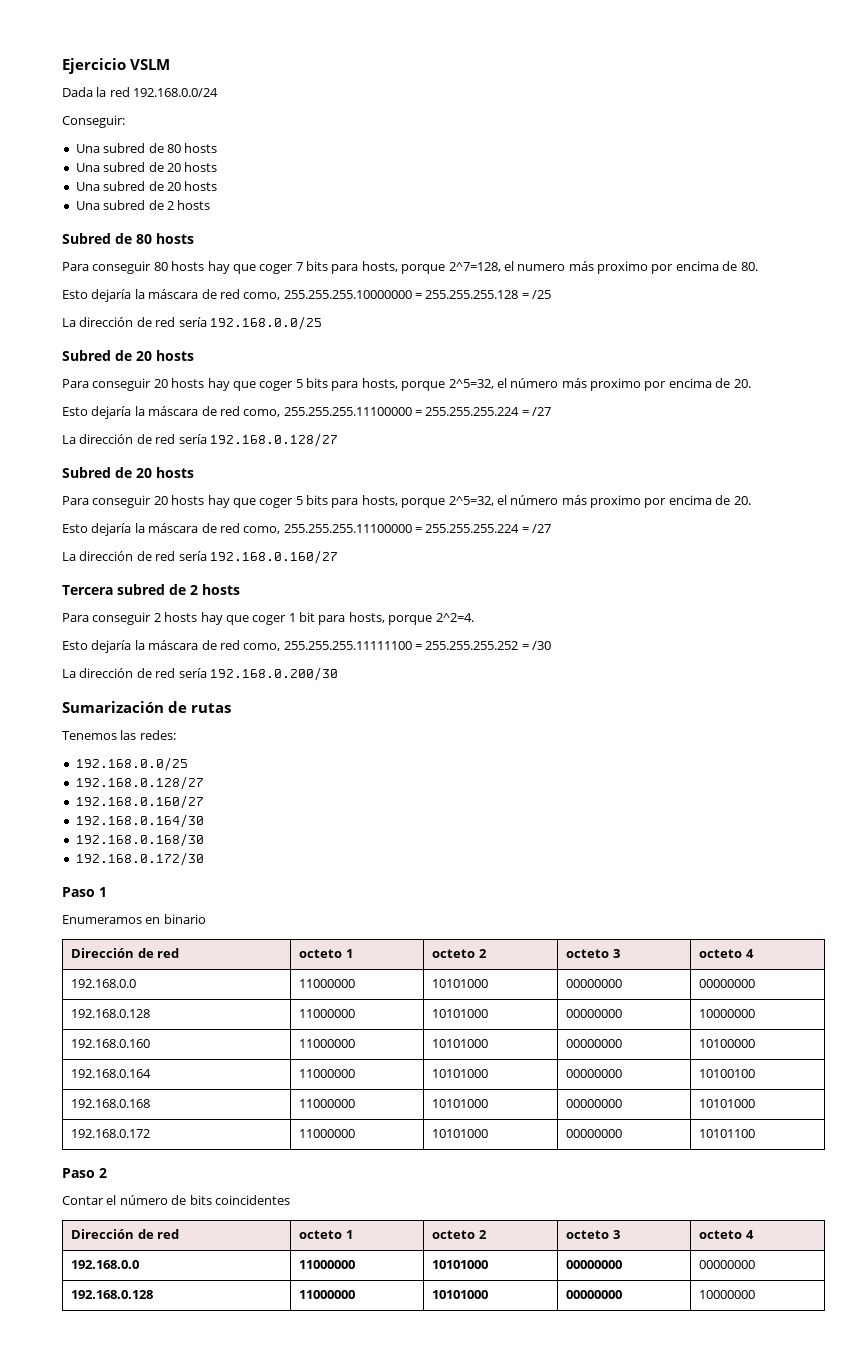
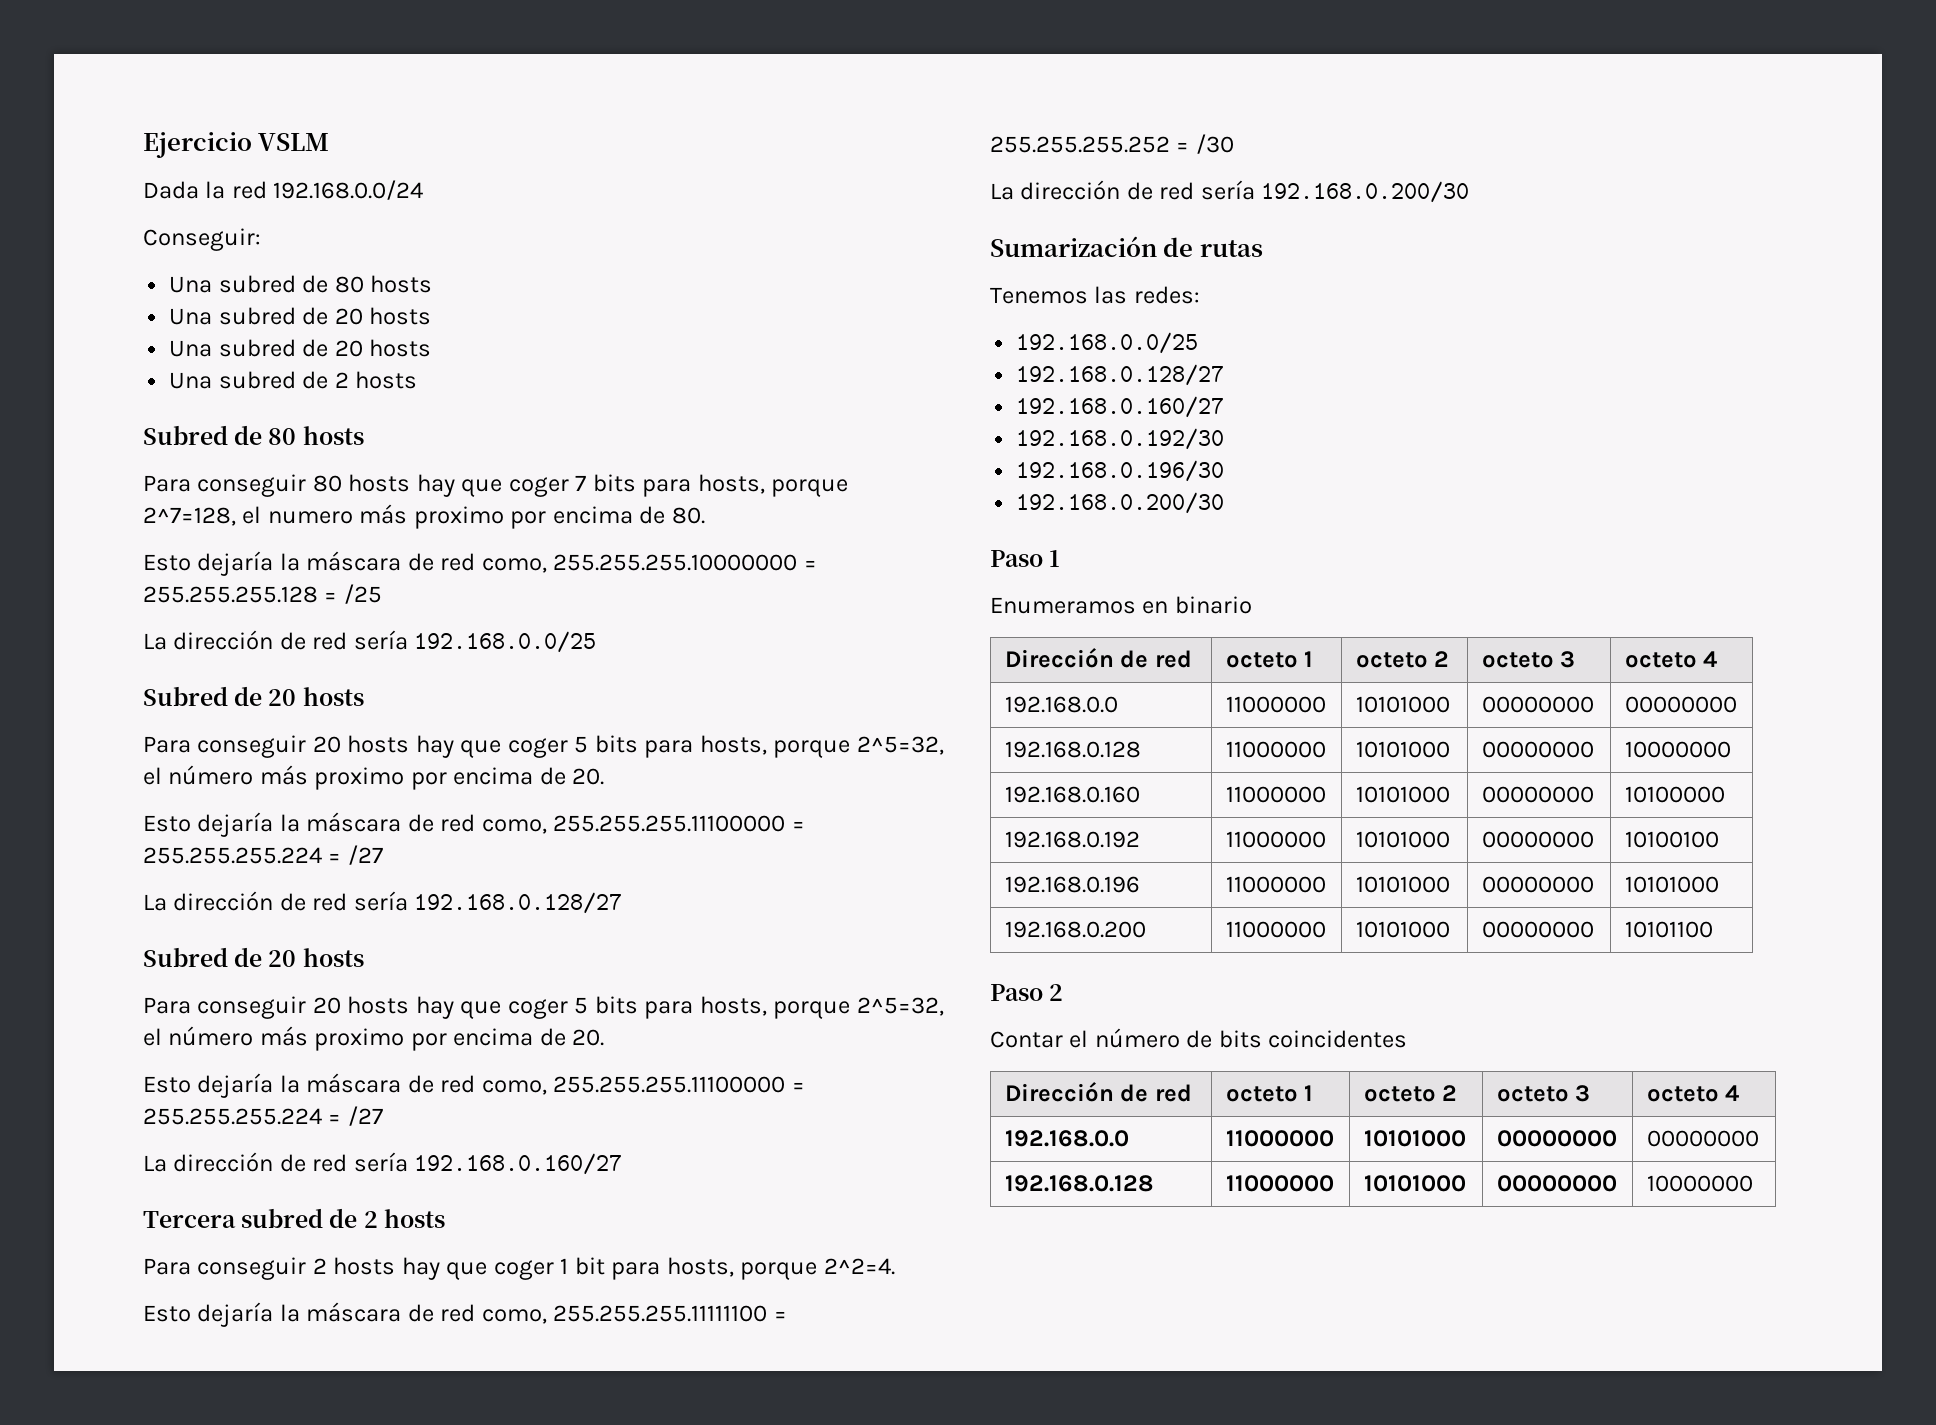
- 192.168.0.164/30
- 192.168.0.168/30
- 192.168.0.172/30
+ 192.168.0.192/30
+ 192.168.0.196/30
+ 192.168.0.200/30
- 192.168.0.164 | 11000000 | 10101000 | 00000000 | 10100100
+ 192.168.0.192 | 11000000 | 10101000 | 00000000 | 10100100
- 192.168.0.168 | 11000000 | 10101000 | 00000000 | 10101000
+ 192.168.0.196 | 11000000 | 10101000 | 00000000 | 10101000
- 192.168.0.172 | 11000000 | 10101000 | 00000000 | 10101100
+ 192.168.0.200 | 11000000 | 10101000 | 00000000 | 10101100

